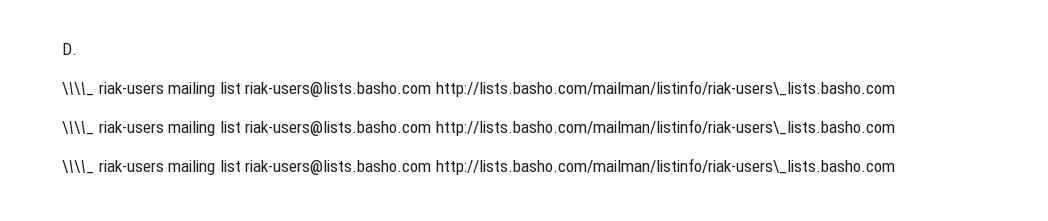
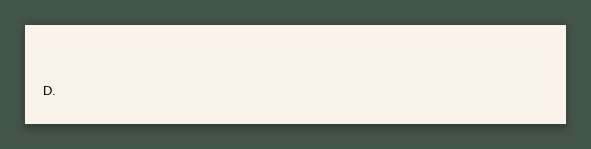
  D.
- \\\\_ riak-users mailing list riak-users@lists.basho.com http://lists.basho.com/mailman/listinfo/riak-users\_lists.basho.com
- \\\\_ riak-users mailing list riak-users@lists.basho.com http://lists.basho.com/mailman/listinfo/riak-users\_lists.basho.com
- \\\\_ riak-users mailing list riak-users@lists.basho.com http://lists.basho.com/mailman/listinfo/riak-users\_lists.basho.com

